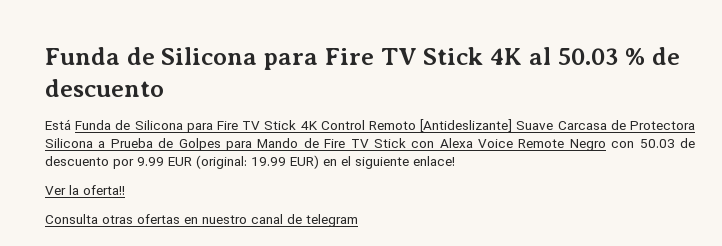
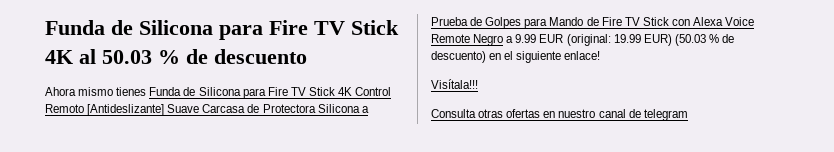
- Está Funda de Silicona para Fire TV Stick 4K Control Remoto [Antideslizante] Suave Carcasa de Protectora Silicona a Prueba de Golpes para Mando de Fire TV Stick con Alexa Voice Remote Negro con 50.03 de descuento por 9.99 EUR (original: 19.99 EUR) en el siguiente enlace!
+ Ahora mismo tienes Funda de Silicona para Fire TV Stick 4K Control Remoto [Antideslizante] Suave Carcasa de Protectora Silicona a Prueba de Golpes para Mando de Fire TV Stick con Alexa Voice Remote Negro a 9.99 EUR (original: 19.99 EUR) (50.03 % de descuento) en el siguiente enlace!
- Ver la oferta!!
+ Visítala!!!

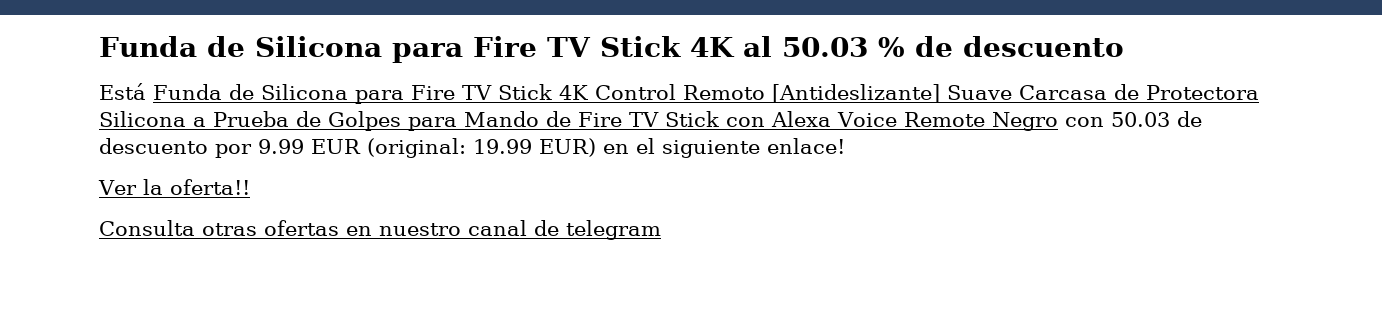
- Ahora mismo tienes Funda de Silicona para Fire TV Stick 4K Control Remoto [Antideslizante] Suave Carcasa de Protectora Silicona a Prueba de Golpes para Mando de Fire TV Stick con Alexa Voice Remote Negro a 9.99 EUR (original: 19.99 EUR) (50.03 % de descuento) en el siguiente enlace!
+ Está Funda de Silicona para Fire TV Stick 4K Control Remoto [Antideslizante] Suave Carcasa de Protectora Silicona a Prueba de Golpes para Mando de Fire TV Stick con Alexa Voice Remote Negro con 50.03 de descuento por 9.99 EUR (original: 19.99 EUR) en el siguiente enlace!
- Visítala!!!
+ Ver la oferta!!

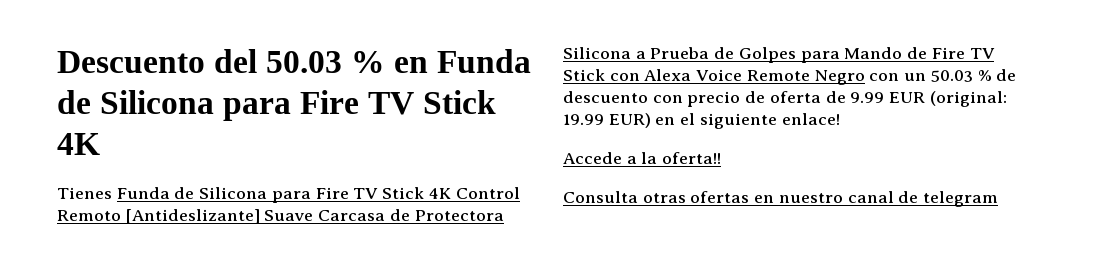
- Funda de Silicona para Fire TV Stick 4K al 50.03 % de descuento
- Está Funda de Silicona para Fire TV Stick 4K Control Remoto [Antideslizante] Suave Carcasa de Protectora Silicona a Prueba de Golpes para Mando de Fire TV Stick con Alexa Voice Remote Negro con 50.03 de descuento por 9.99 EUR (original: 19.99 EUR) en el siguiente enlace!
+ Descuento del 50.03 % en Funda de Silicona para Fire TV Stick 4K
+ Tienes Funda de Silicona para Fire TV Stick 4K Control Remoto [Antideslizante] Suave Carcasa de Protectora Silicona a Prueba de Golpes para Mando de Fire TV Stick con Alexa Voice Remote Negro con un 50.03 % de descuento con precio de oferta de 9.99 EUR (original: 19.99 EUR) en el siguiente enlace!
- Ver la oferta!!
+ Accede a la oferta!!

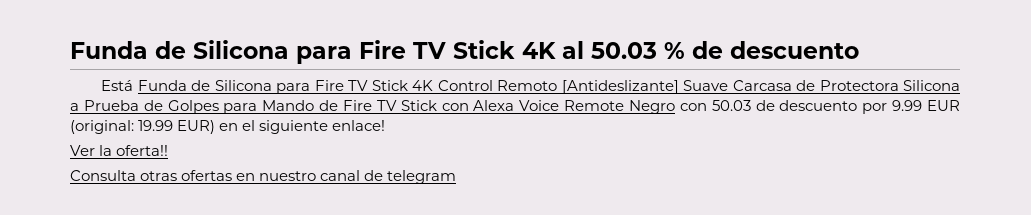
- Descuento del 50.03 % en Funda de Silicona para Fire TV Stick 4K
- Tienes Funda de Silicona para Fire TV Stick 4K Control Remoto [Antideslizante] Suave Carcasa de Protectora Silicona a Prueba de Golpes para Mando de Fire TV Stick con Alexa Voice Remote Negro con un 50.03 % de descuento con precio de oferta de 9.99 EUR (original: 19.99 EUR) en el siguiente enlace!
+ Funda de Silicona para Fire TV Stick 4K al 50.03 % de descuento
+ Está Funda de Silicona para Fire TV Stick 4K Control Remoto [Antideslizante] Suave Carcasa de Protectora Silicona a Prueba de Golpes para Mando de Fire TV Stick con Alexa Voice Remote Negro con 50.03 de descuento por 9.99 EUR (original: 19.99 EUR) en el siguiente enlace!
- Accede a la oferta!!
+ Ver la oferta!!

